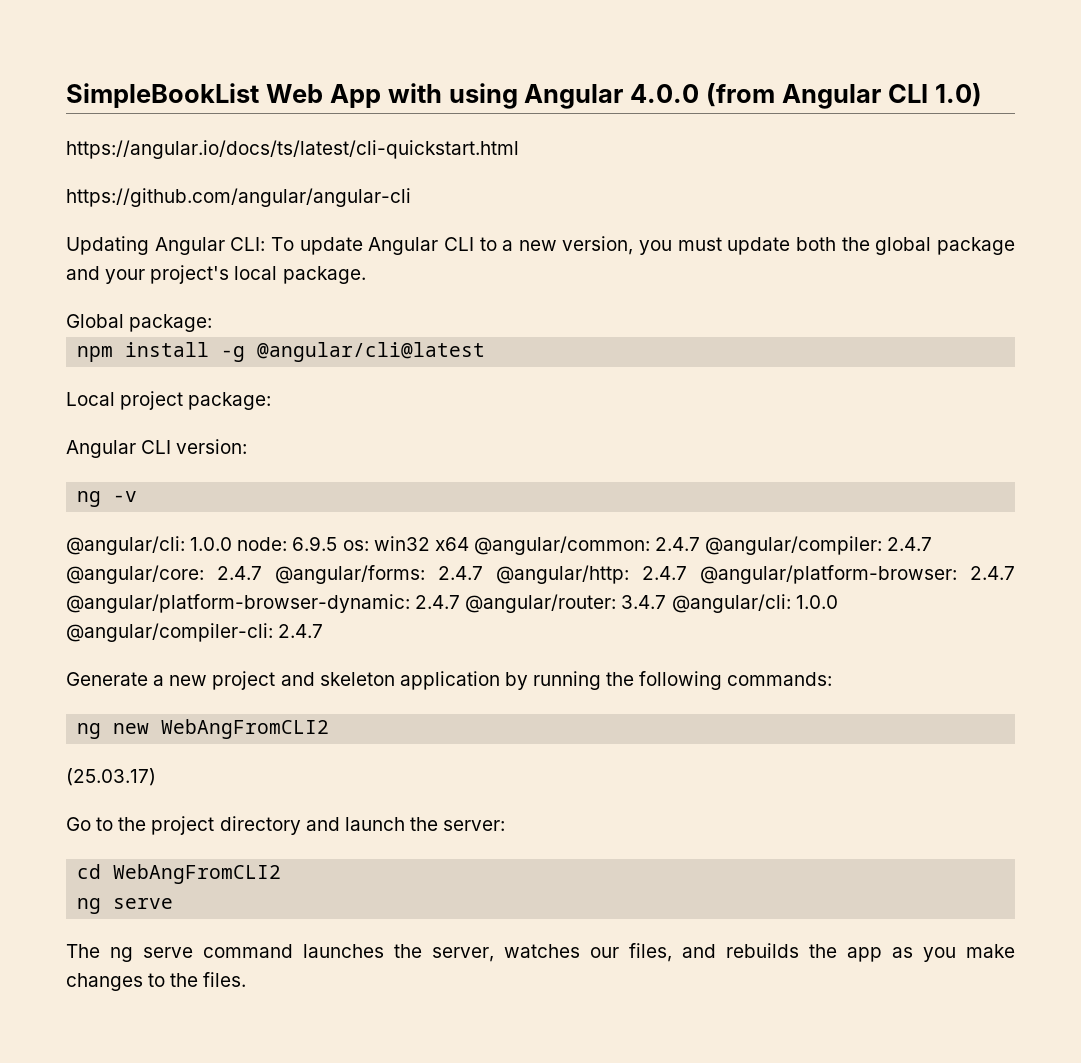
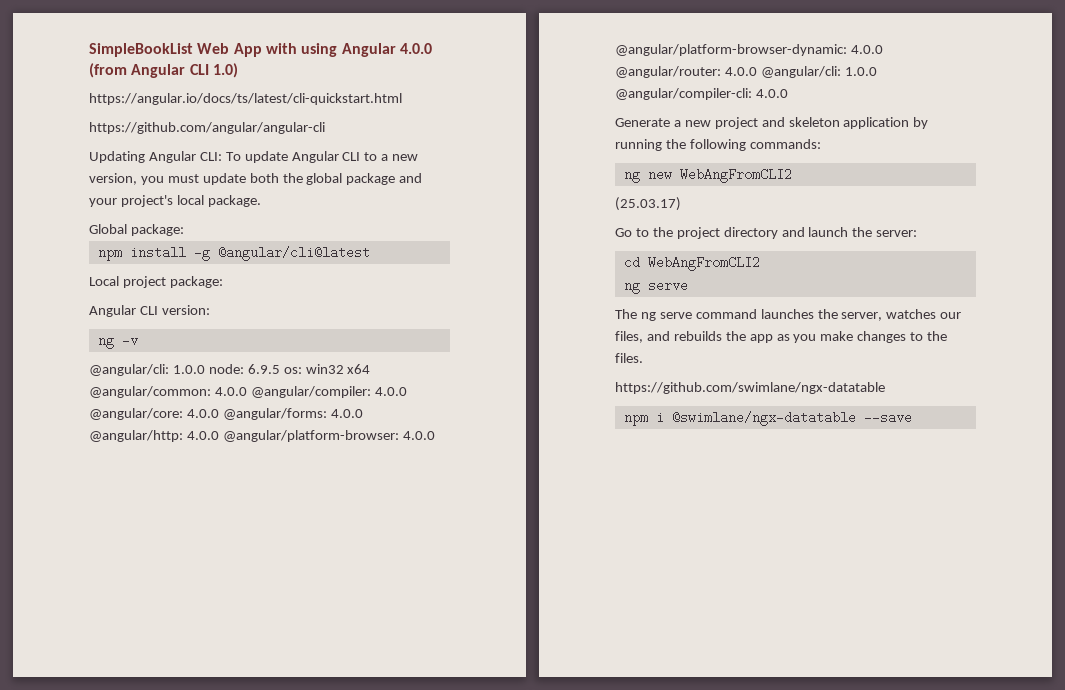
- @angular/cli: 1.0.0 node: 6.9.5 os: win32 x64 @angular/common: 2.4.7 @angular/compiler: 2.4.7 @angular/core: 2.4.7 @angular/forms: 2.4.7 @angular/http: 2.4.7 @angular/platform-browser: 2.4.7 @angular/platform-browser-dynamic: 2.4.7 @angular/router: 3.4.7 @angular/cli: 1.0.0 @angular/compiler-cli: 2.4.7
+ @angular/cli: 1.0.0 node: 6.9.5 os: win32 x64 @angular/common: 4.0.0 @angular/compiler: 4.0.0 @angular/core: 4.0.0 @angular/forms: 4.0.0 @angular/http: 4.0.0 @angular/platform-browser: 4.0.0 @angular/platform-browser-dynamic: 4.0.0 @angular/router: 4.0.0 @angular/cli: 1.0.0 @angular/compiler-cli: 4.0.0
+ https://github.com/swimlane/ngx-datatable
+ npm i @swimlane/ngx-datatable --save

